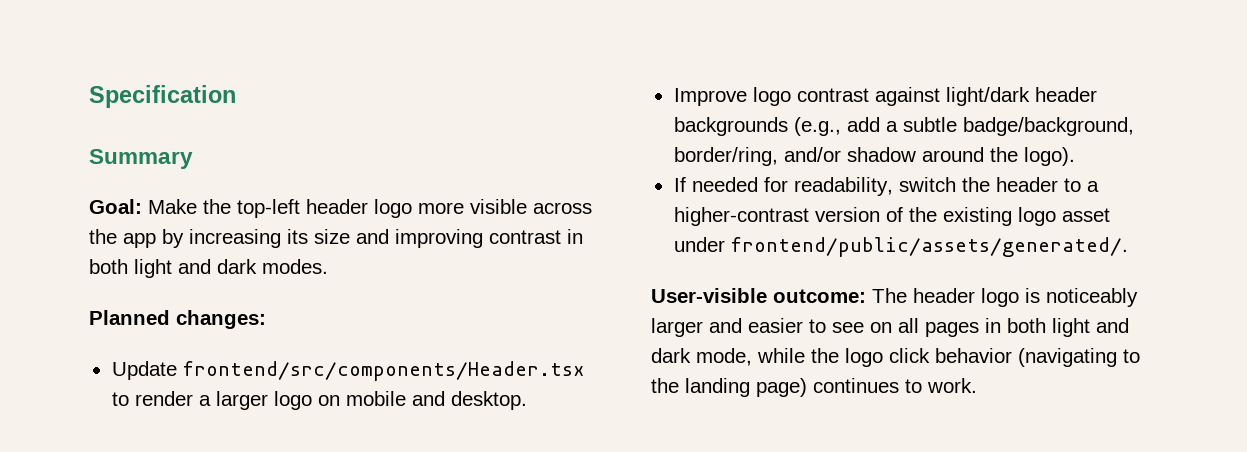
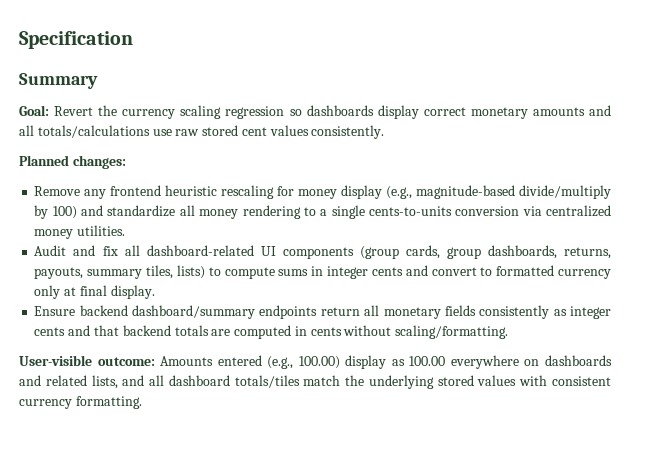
- Goal: Make the top-left header logo more visible across the app by increasing its size and improving contrast in both light and dark modes.
+ Goal: Revert the currency scaling regression so dashboards display correct monetary amounts and all totals/calculations use raw stored cent values consistently.
  Planned changes:
- Update frontend/src/components/Header.tsx to render a larger logo on mobile and desktop.
- Improve logo contrast against light/dark header backgrounds (e.g., add a subtle badge/background, border/ring, and/or shadow around the logo).
- If needed for readability, switch the header to a higher-contrast version of the existing logo asset under frontend/public/assets/generated/.
- User-visible outcome: The header logo is noticeably larger and easier to see on all pages in both light and dark mode, while the logo click behavior (navigating to the landing page) continues to work.
+ Remove any frontend heuristic rescaling for money display (e.g., magnitude-based divide/multiply by 100) and standardize all money rendering to a single cents-to-units conversion via centralized money utilities.
+ Audit and fix all dashboard-related UI components (group cards, group dashboards, returns, payouts, summary tiles, lists) to compute sums in integer cents and convert to formatted currency only at final display.
+ Ensure backend dashboard/summary endpoints return all monetary fields consistently as integer cents and that backend totals are computed in cents without scaling/formatting.
+ User-visible outcome: Amounts entered (e.g., 100.00) display as 100.00 everywhere on dashboards and related lists, and all dashboard totals/tiles match the underlying stored values with consistent currency formatting.

